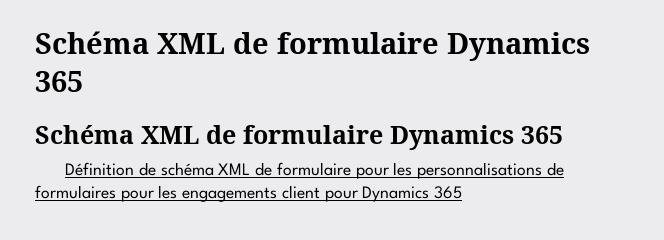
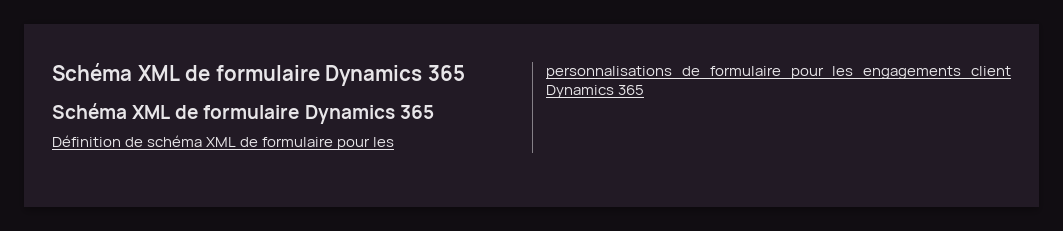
- Définition de schéma XML de formulaire pour les personnalisations de formulaires pour les engagements client pour Dynamics 365
+ Définition de schéma XML de formulaire pour les personnalisations de formulaire pour les engagements client Dynamics 365

